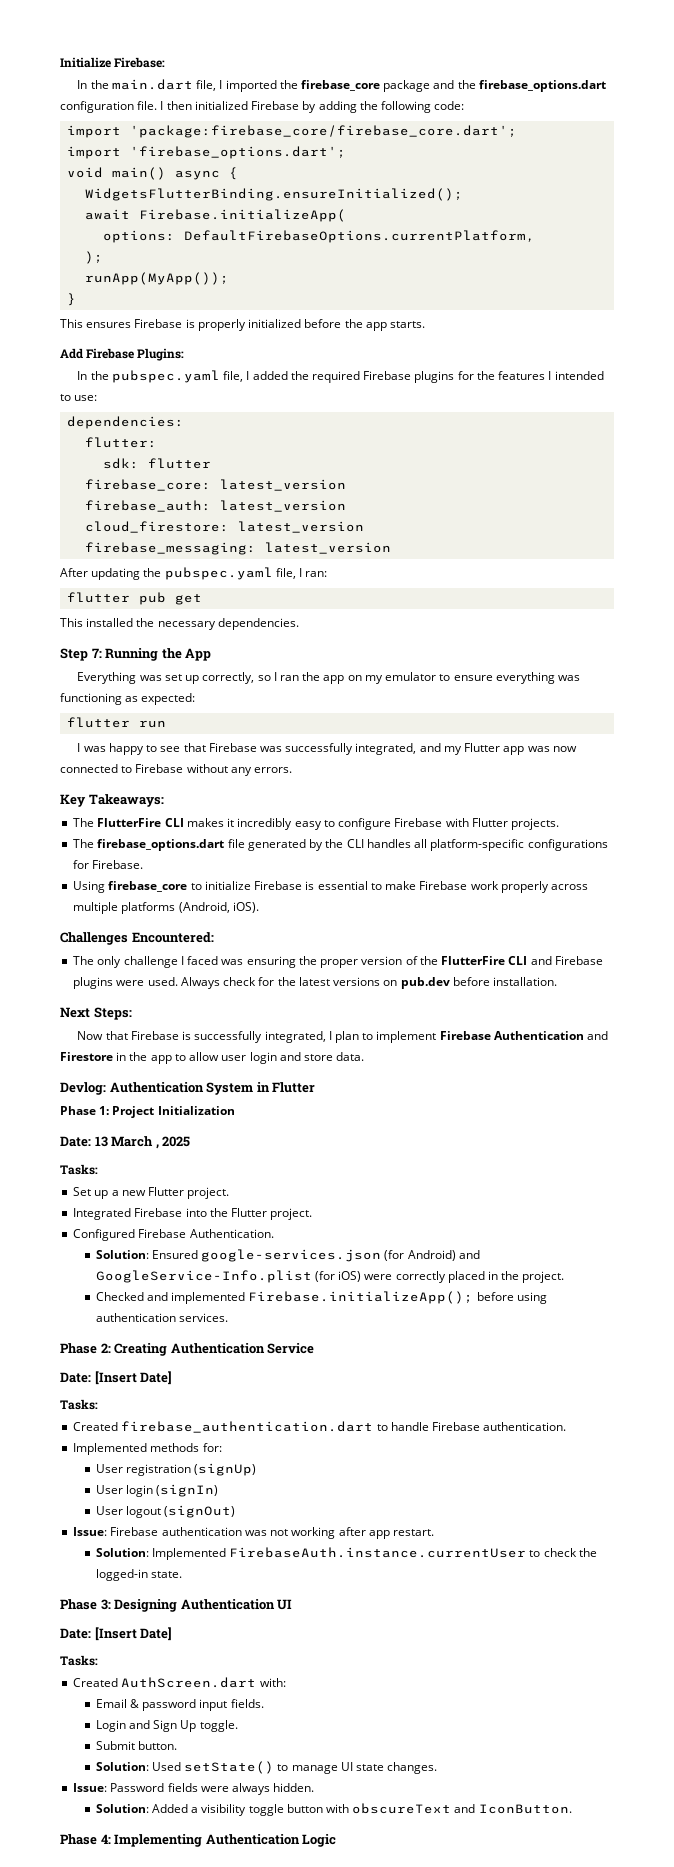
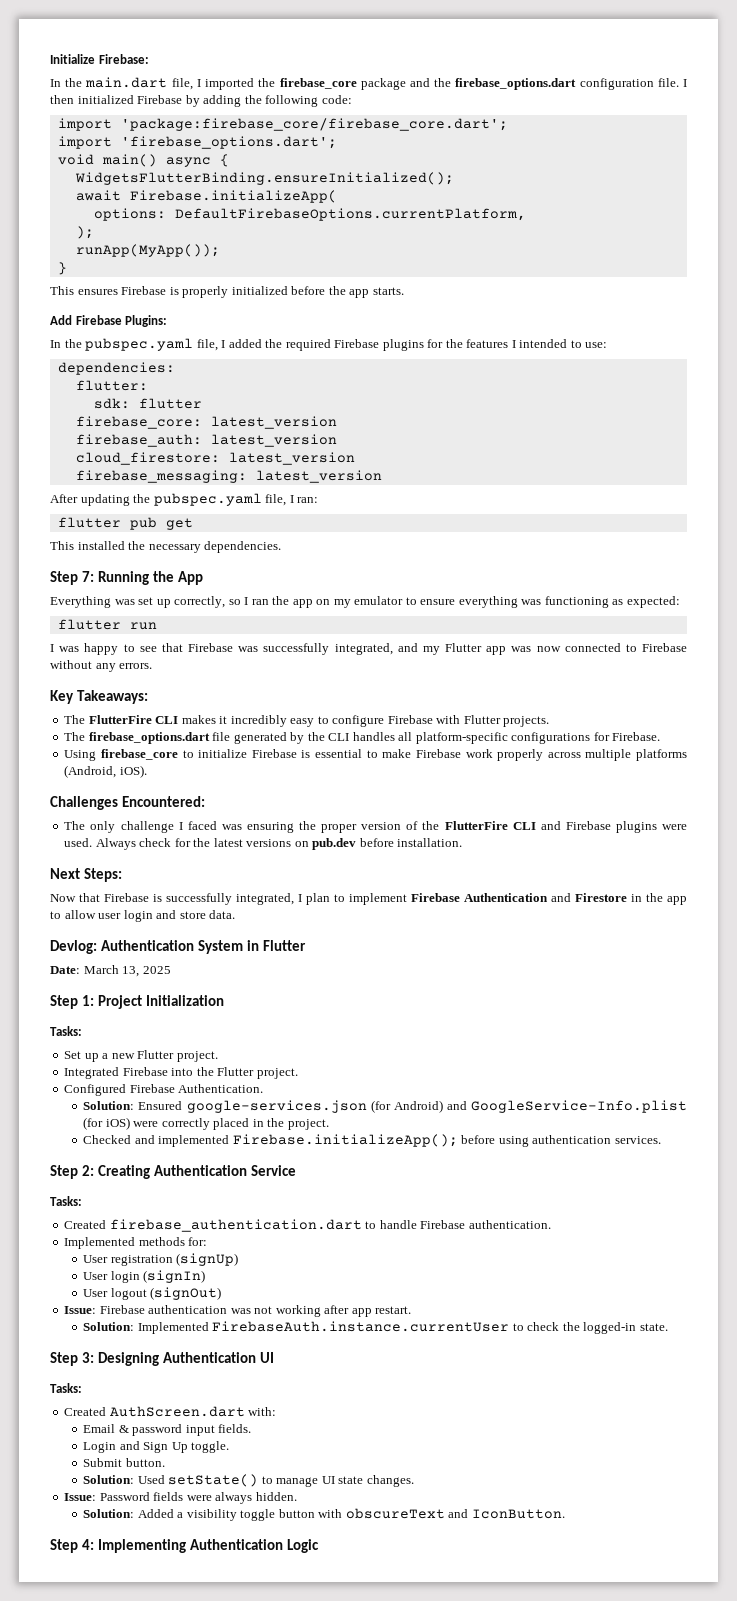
- Phase 1: Project Initialization
- Date: 13 March , 2025
+ Date: March 13, 2025
+ Step 1: Project Initialization
- Phase 2: Creating Authentication Service
- Date: [Insert Date]
+ Step 2: Creating Authentication Service
- Phase 3: Designing Authentication UI
- Date: [Insert Date]
+ Step 3: Designing Authentication UI
- Phase 4: Implementing Authentication Logic
+ Step 4: Implementing Authentication Logic

